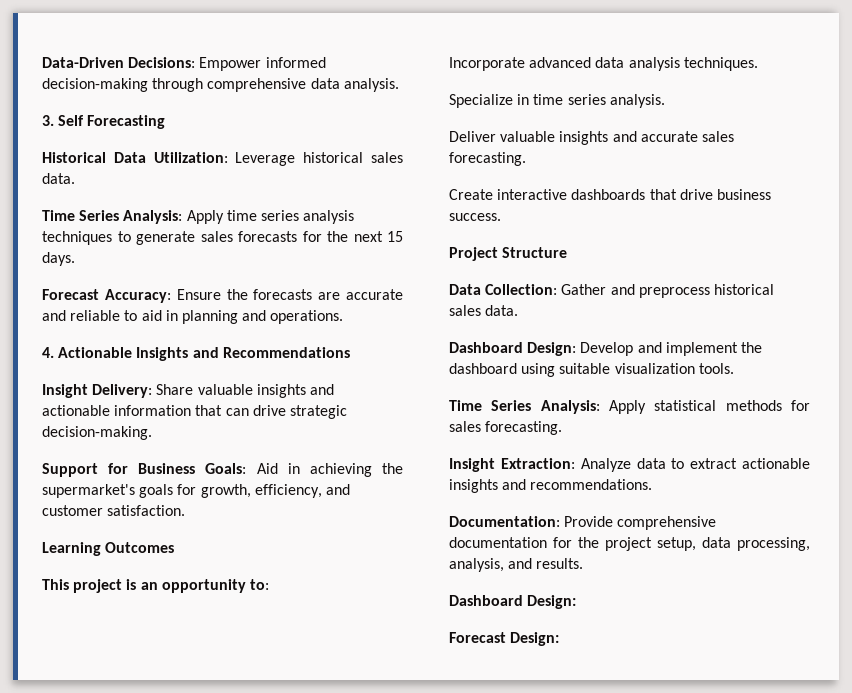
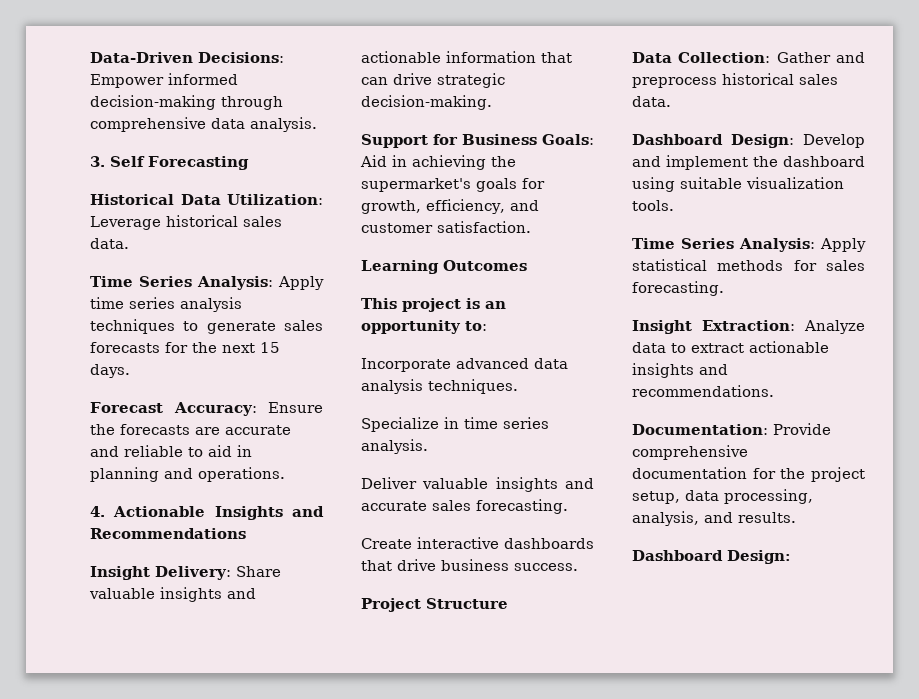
- Forecast Design:

